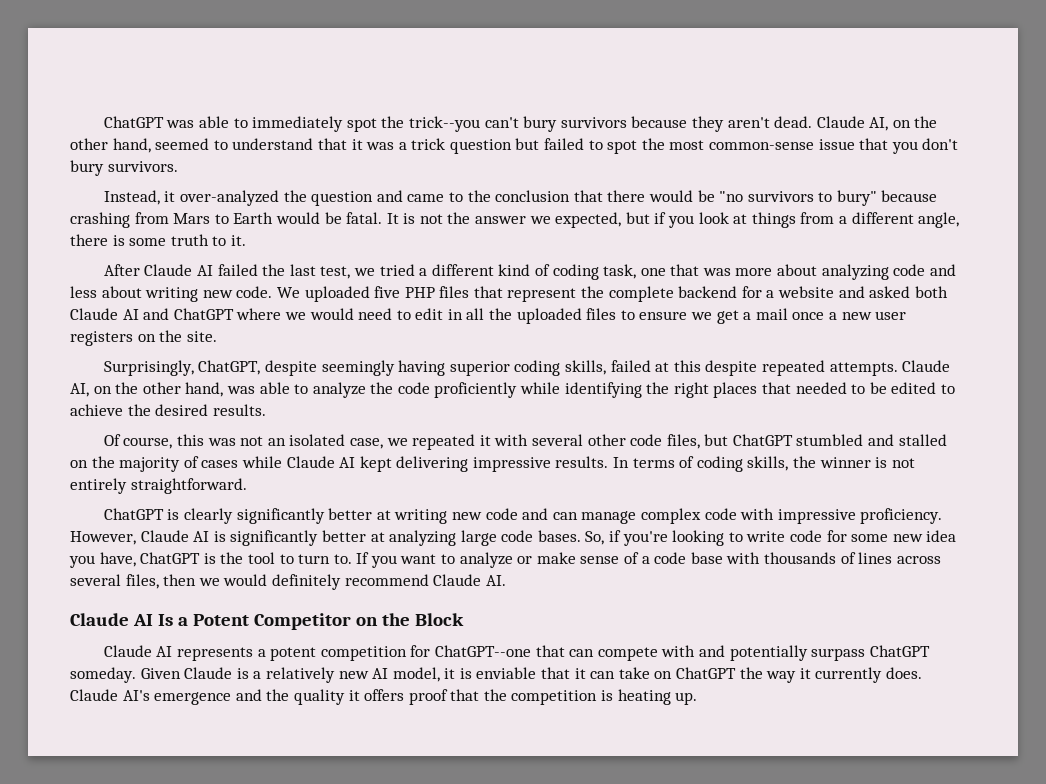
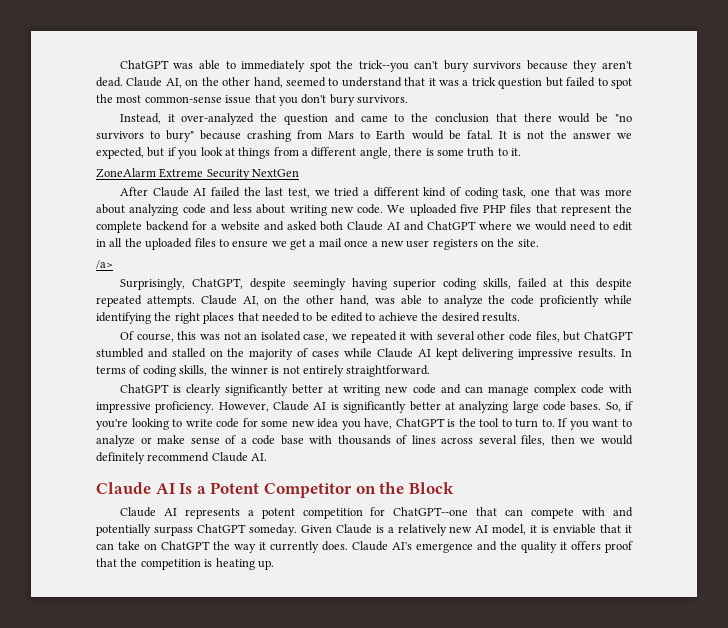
+ ZoneAlarm Extreme Security NextGen
+ /a>

